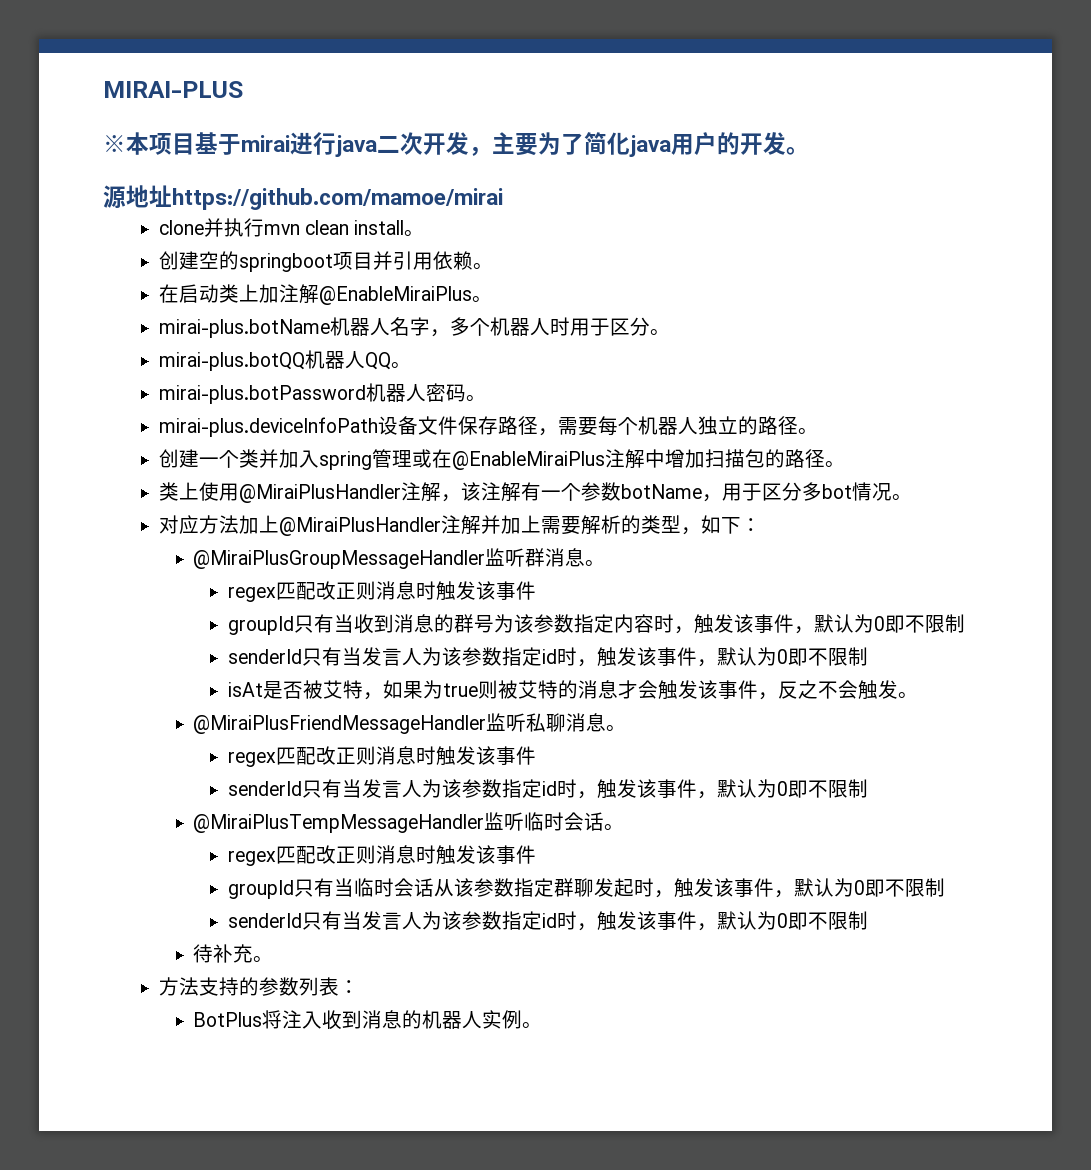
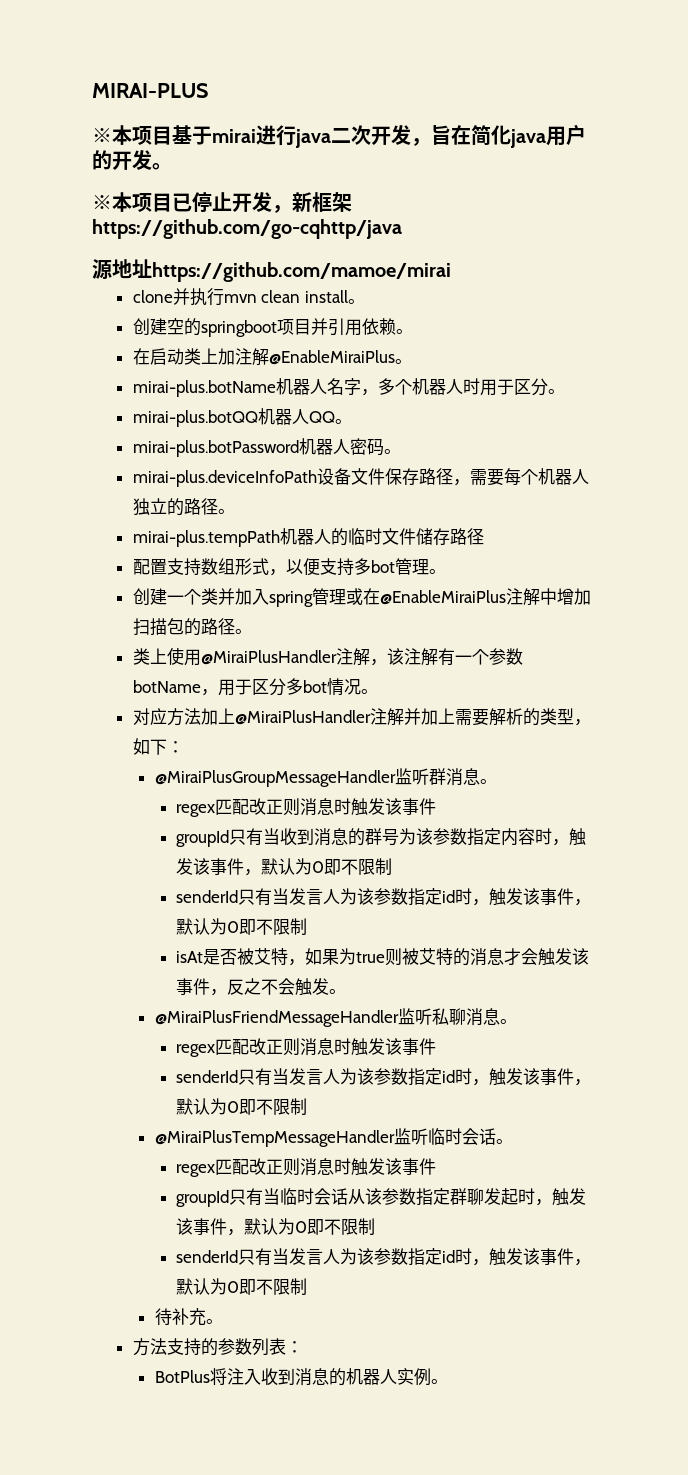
- ※本项目基于mirai进行java二次开发，主要为了简化java用户的开发。
+ ※本项目基于mirai进行java二次开发，旨在简化java用户的开发。
+ ※本项目已停止开发，新框架https://github.com/go-cqhttp/java
+ mirai-plus.tempPath机器人的临时文件储存路径
+ 配置支持数组形式，以便支持多bot管理。

